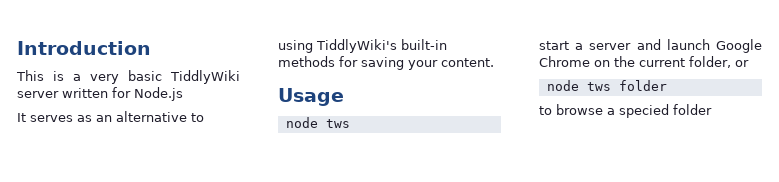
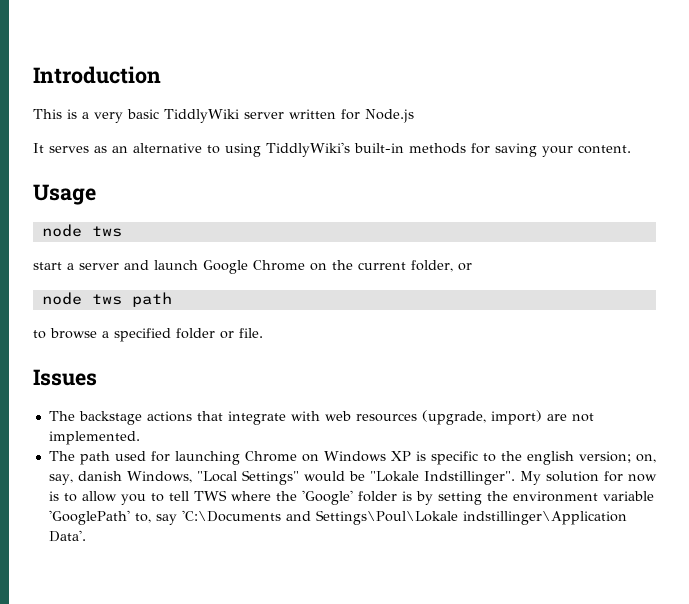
- node tws folder
+ node tws path
- to browse a specied folder
+ to browse a specified folder or file.
+ Issues
+ The backstage actions that integrate with web resources (upgrade, import) are not implemented.
+ The path used for launching Chrome on Windows XP is specific to the english version; on, say, danish Windows, "Local Settings" would be "Lokale Indstillinger". My solution for now is to allow you to tell TWS where the 'Google' folder is by setting the environment variable 'GooglePath' to, say 'C:\Documents and Settings\Poul\Lokale indstillinger\Application Data'.

